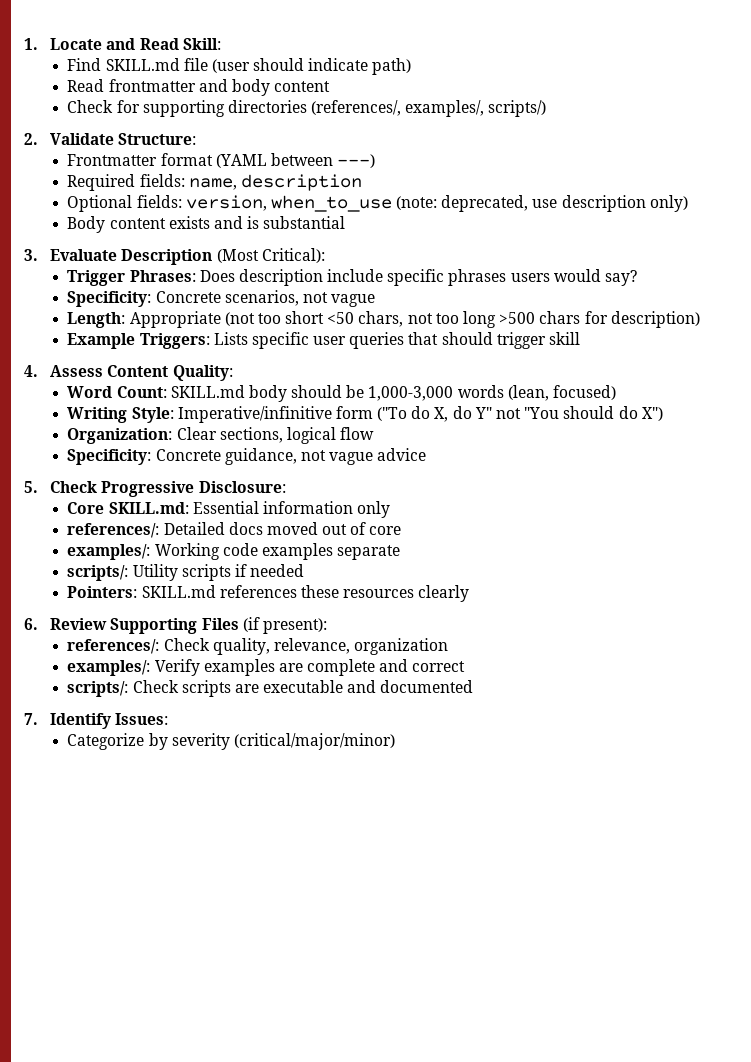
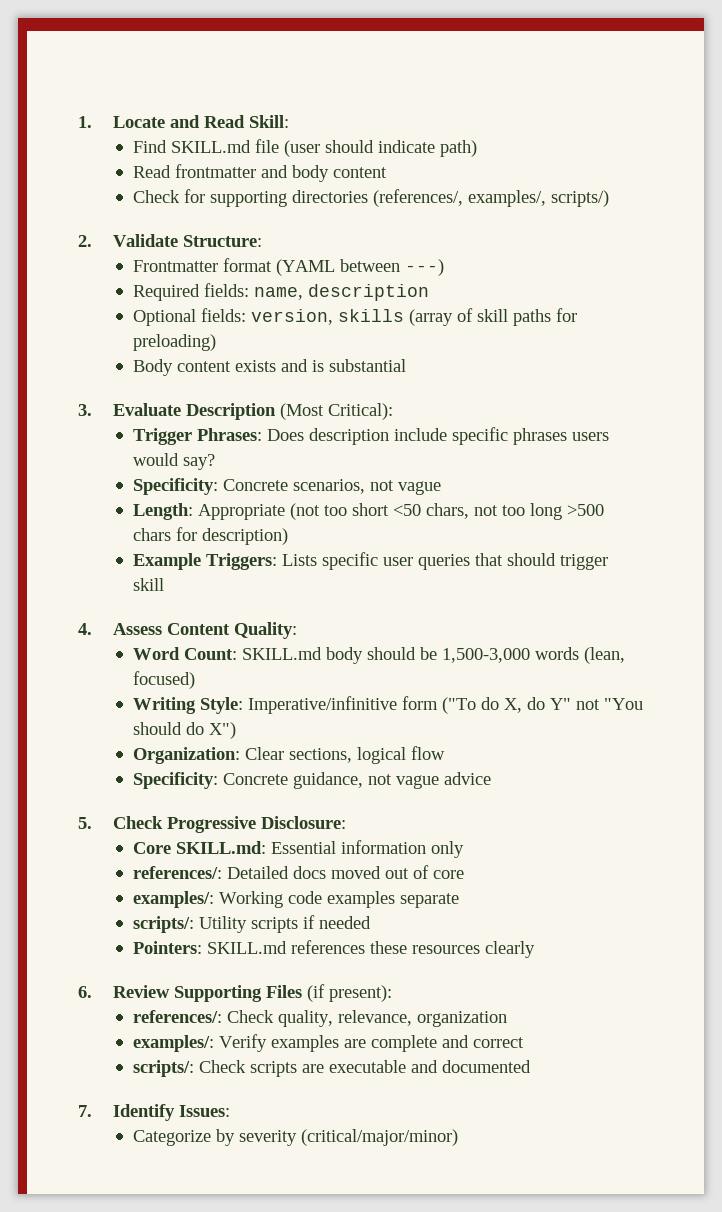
- Optional fields: version, when_to_use (note: deprecated, use description only)
+ Optional fields: version, skills (array of skill paths for preloading)
- Word Count: SKILL.md body should be 1,000-3,000 words (lean, focused)
+ Word Count: SKILL.md body should be 1,500-3,000 words (lean, focused)

